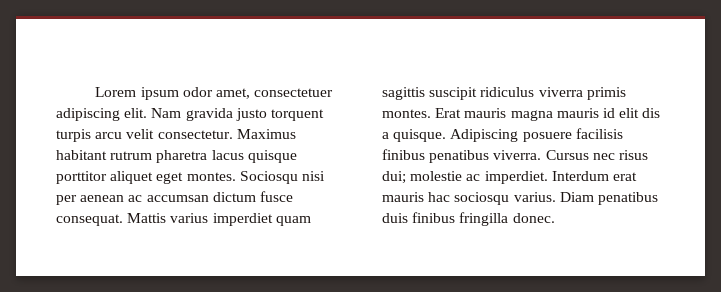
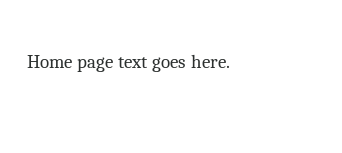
- Lorem ipsum odor amet, consectetuer adipiscing elit. Nam gravida justo torquent turpis arcu velit consectetur. Maximus habitant rutrum pharetra lacus quisque porttitor aliquet eget montes. Sociosqu nisi per aenean ac accumsan dictum fusce consequat. Mattis varius imperdiet quam sagittis suscipit ridiculus viverra primis montes. Erat mauris magna mauris id elit dis a quisque. Adipiscing posuere facilisis finibus penatibus viverra. Cursus nec risus dui; molestie ac imperdiet. Interdum erat mauris hac sociosqu varius. Diam penatibus duis finibus fringilla donec.
+ Home page text goes here.

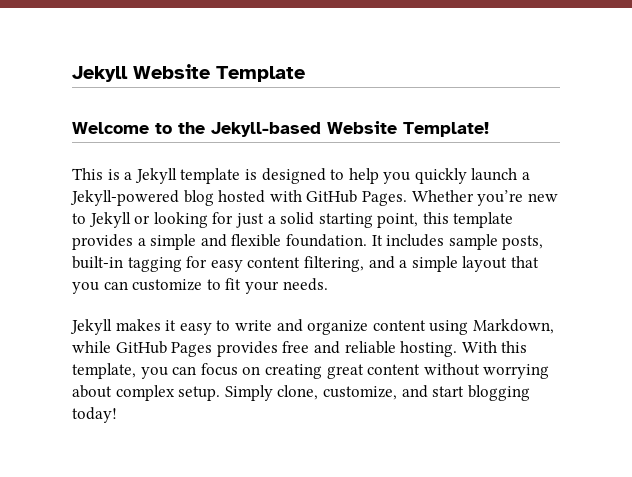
- Home page text goes here.
+ Jekyll Website Template
+ Welcome to the Jekyll-based Website Template!
+ This is a Jekyll template is designed to help you quickly launch a Jekyll-powered blog hosted with GitHub Pages. Whether you’re new to Jekyll or looking for just a solid starting point, this template provides a simple and flexible foundation. It includes sample posts, built-in tagging for easy content filtering, and a simple layout that you can customize to fit your needs.
+ Jekyll makes it easy to write and organize content using Markdown, while GitHub Pages provides free and reliable hosting. With this template, you can focus on creating great content without worrying about complex setup. Simply clone, customize, and start blogging today!

